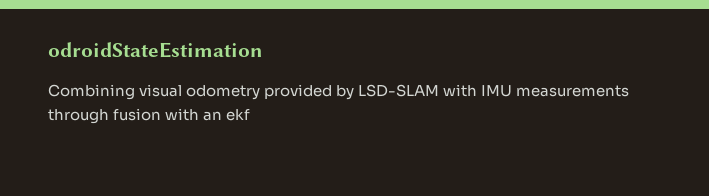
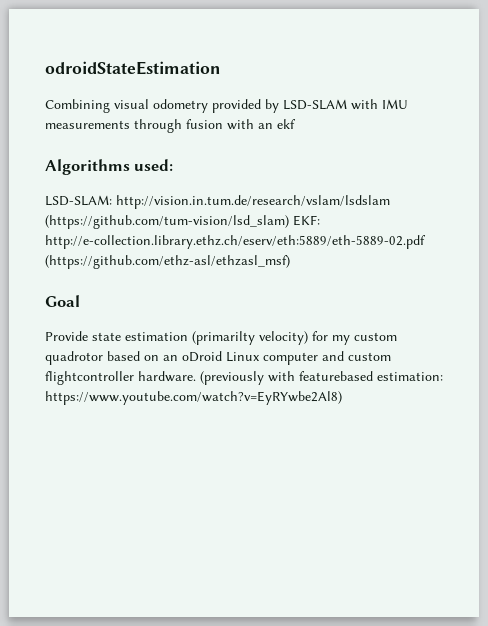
+ Algorithms used:
+ LSD-SLAM: http://vision.in.tum.de/research/vslam/lsdslam (https://github.com/tum-vision/lsd_slam) EKF: http://e-collection.library.ethz.ch/eserv/eth:5889/eth-5889-02.pdf (https://github.com/ethz-asl/ethzasl_msf)
+ Goal
+ Provide state estimation (primarilty velocity) for my custom quadrotor based on an oDroid Linux computer and custom flightcontroller hardware. (previously with featurebased estimation: https://www.youtube.com/watch?v=EyRYwbe2Al8)

